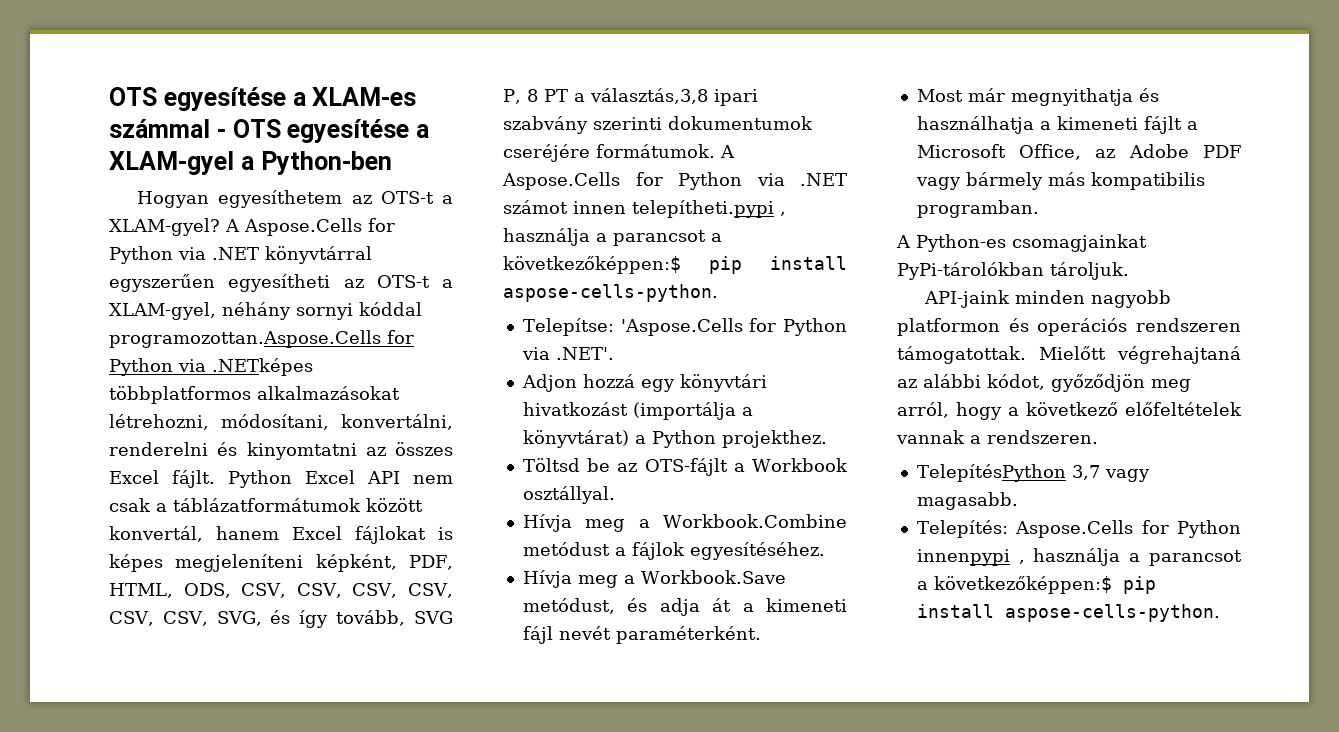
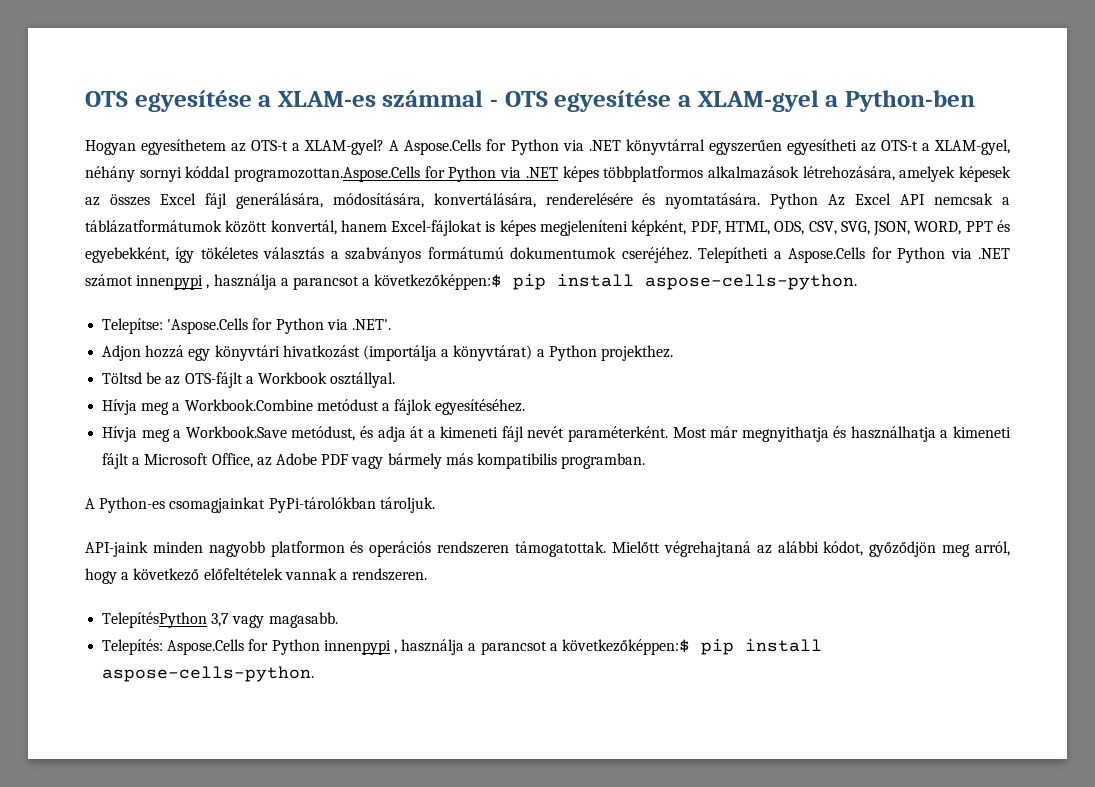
- A Aspose.Cells for Python via .NET könyvtárral egyszerűen egyesítheti az OTS-t a XLAM-gyel, néhány sornyi kóddal programozottan.Aspose.Cells for Python via .NETképes többplatformos alkalmazásokat létrehozni, módosítani, konvertálni, renderelni és kinyomtatni az összes Excel fájlt. Python Excel API nem csak a táblázatformátumok között konvertál, hanem Excel fájlokat is képes megjeleníteni képként, PDF, HTML, ODS, CSV, CSV, CSV, CSV, CSV, CSV, SVG, és így tovább, SVG P, 8 PT a választás,3,8 ipari szabvány szerinti dokumentumok cseréjére formátumok. A Aspose.Cells for Python via .NET számot innen telepítheti.pypi , használja a parancsot a következőképpen:$ pip install aspose-cells-python.
+ A Aspose.Cells for Python via .NET könyvtárral egyszerűen egyesítheti az OTS-t a XLAM-gyel, néhány sornyi kóddal programozottan.Aspose.Cells for Python via .NET képes többplatformos alkalmazások létrehozására, amelyek képesek az összes Excel fájl generálására, módosítására, konvertálására, renderelésére és nyomtatására. Python Az Excel API nemcsak a táblázatformátumok között konvertál, hanem Excel-fájlokat is képes megjeleníteni képként, PDF, HTML, ODS, CSV, SVG, JSON, WORD, PPT és egyebekként, így tökéletes választás a szabványos formátumú dokumentumok cseréjéhez. Telepítheti a Aspose.Cells for Python via .NET számot innenpypi , használja a parancsot a következőképpen:$ pip install aspose-cells-python.
- Hívja meg a Workbook.Save metódust, és adja át a kimeneti fájl nevét paraméterként.
- Most már megnyithatja és használhatja a kimeneti fájlt a Microsoft Office, az Adobe PDF vagy bármely más kompatibilis programban.
+ Hívja meg a Workbook.Save metódust, és adja át a kimeneti fájl nevét paraméterként. Most már megnyithatja és használhatja a kimeneti fájlt a Microsoft Office, az Adobe PDF vagy bármely más kompatibilis programban.

